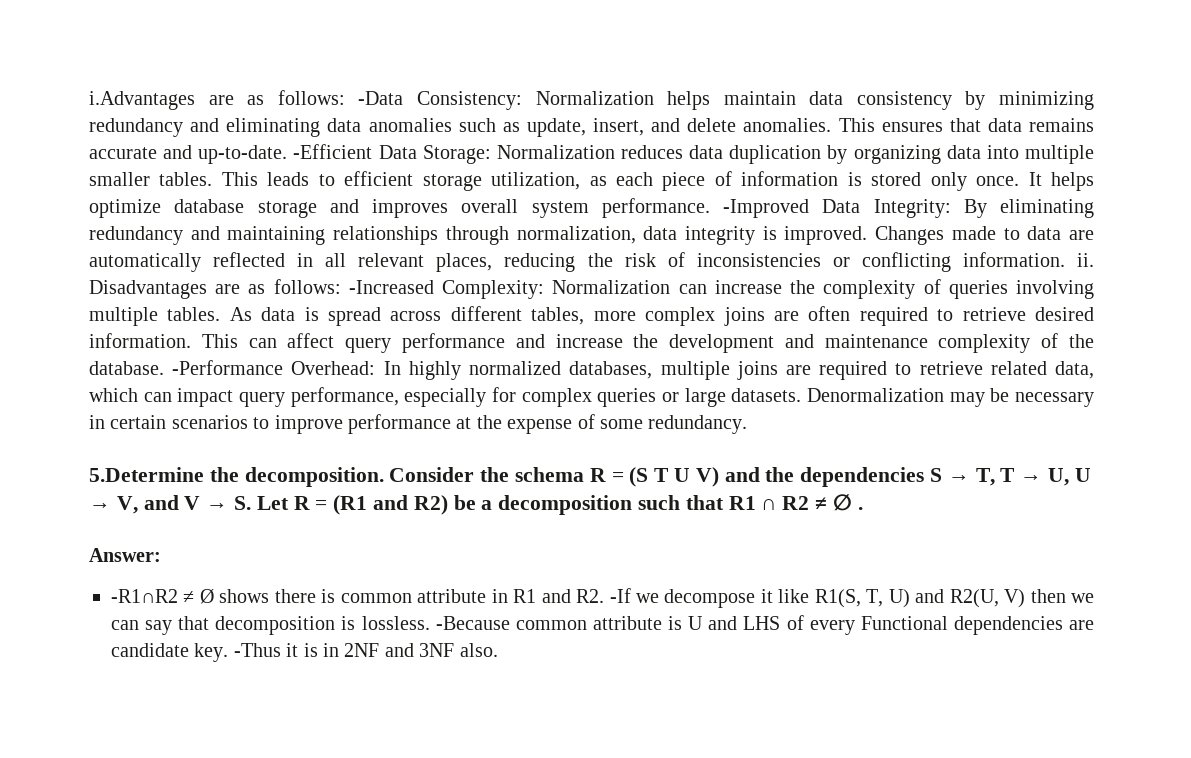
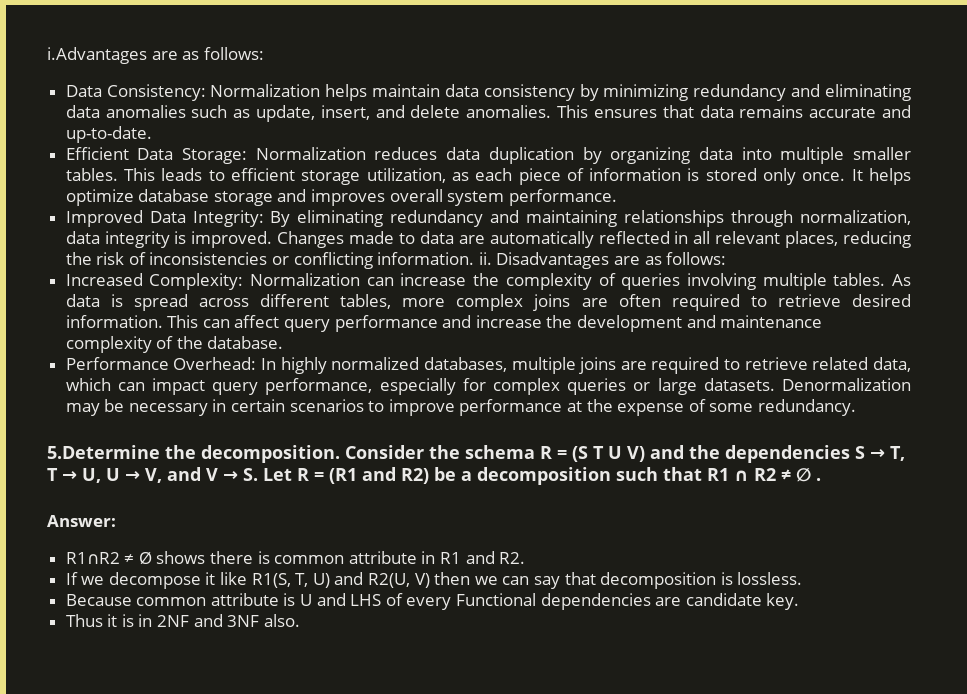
- i.Advantages are as follows: -Data Consistency: Normalization helps maintain data consistency by minimizing redundancy and eliminating data anomalies such as update, insert, and delete anomalies.
+ i.Advantages are as follows:
+ Data Consistency: Normalization helps maintain data consistency by minimizing redundancy and eliminating data anomalies such as update, insert, and delete anomalies.
- This ensures that data remains accurate and up-to-date. -Efficient Data Storage: Normalization reduces data duplication by organizing data into multiple smaller tables.
+ This ensures that data remains accurate and up-to-date.
+ Efficient Data Storage: Normalization reduces data duplication by organizing data into multiple smaller tables.
- It helps optimize database storage and improves overall system performance. -Improved Data Integrity: By eliminating redundancy and maintaining relationships through normalization, data integrity is improved.
+ It helps optimize database storage and improves overall system performance.
+ Improved Data Integrity: By eliminating redundancy and maintaining relationships through normalization, data integrity is improved.
- Disadvantages are as follows: -Increased Complexity: Normalization can increase the complexity of queries involving multiple tables.
+ Disadvantages are as follows:
+ Increased Complexity: Normalization can increase the complexity of queries involving multiple tables.
- This can affect query performance and increase the development and maintenance complexity of the database. -Performance Overhead: In highly normalized databases, multiple joins are required to retrieve related data, which can impact query performance, especially for complex queries or large datasets.
+ This can affect query performance and increase the development and maintenance complexity of the database.
+ Performance Overhead: In highly normalized databases, multiple joins are required to retrieve related data, which can impact query performance, especially for complex queries or large datasets.
- -R1∩R2 ≠ Ø shows there is common attribute in R1 and R2. -If we decompose it like R1(S, T, U) and R2(U, V) then we can say that decomposition is lossless. -Because common attribute is U and LHS of every Functional dependencies are candidate key. -Thus it is in 2NF and 3NF also.
+ R1∩R2 ≠ Ø shows there is common attribute in R1 and R2.
+ If we decompose it like R1(S, T, U) and R2(U, V) then we can say that decomposition is lossless.
+ Because common attribute is U and LHS of every Functional dependencies are candidate key.
+ Thus it is in 2NF and 3NF also.

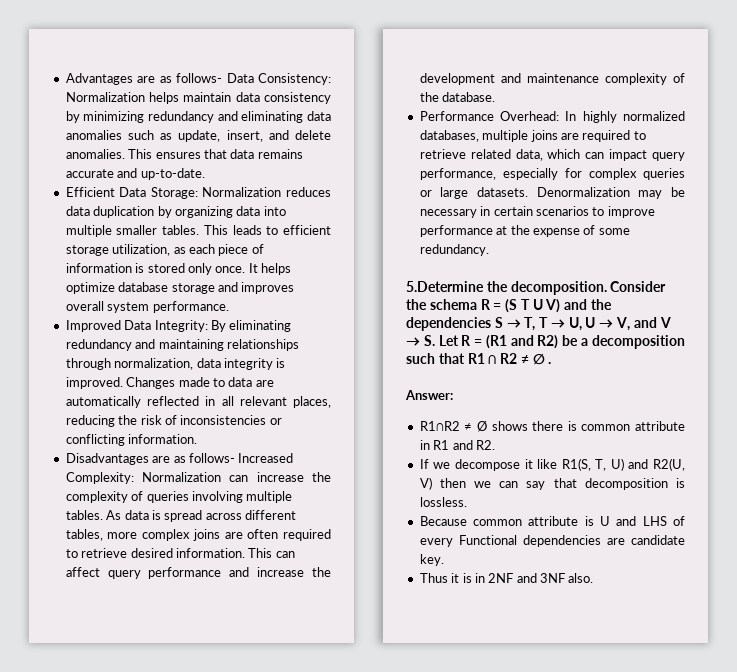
- i.Advantages are as follows:
- Data Consistency: Normalization helps maintain data consistency by minimizing redundancy and eliminating data anomalies such as update, insert, and delete anomalies.
+ Advantages are as follows- Data Consistency: Normalization helps maintain data consistency by minimizing redundancy and eliminating data anomalies such as update, insert, and delete anomalies.
- Changes made to data are automatically reflected in all relevant places, reducing the risk of inconsistencies or conflicting information. ii. Disadvantages are as follows:
- Increased Complexity: Normalization can increase the complexity of queries involving multiple tables.
+ Changes made to data are automatically reflected in all relevant places, reducing the risk of inconsistencies or conflicting information.
+ Disadvantages are as follows- Increased Complexity: Normalization can increase the complexity of queries involving multiple tables.

